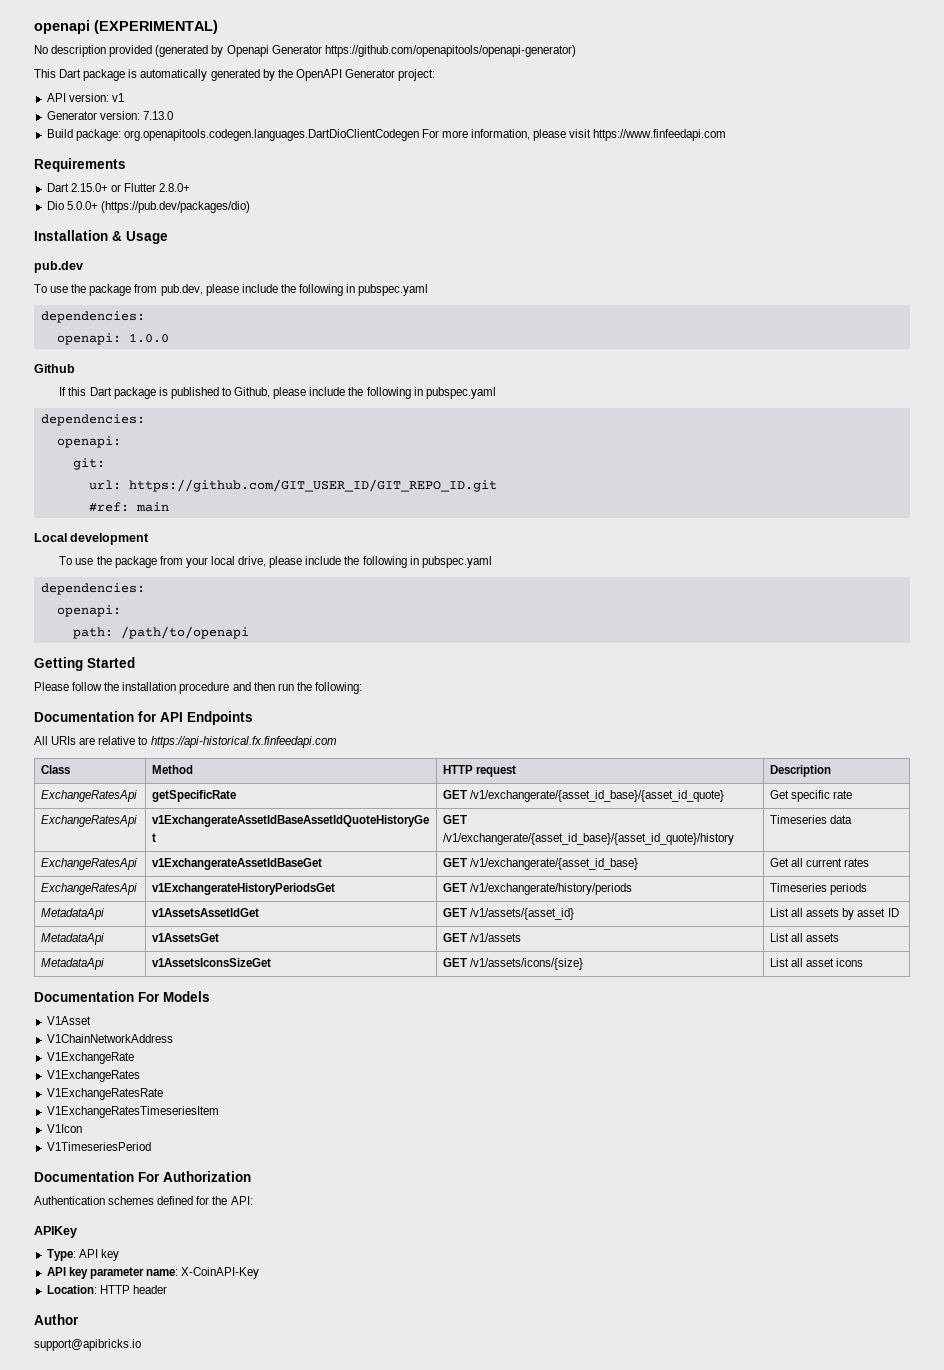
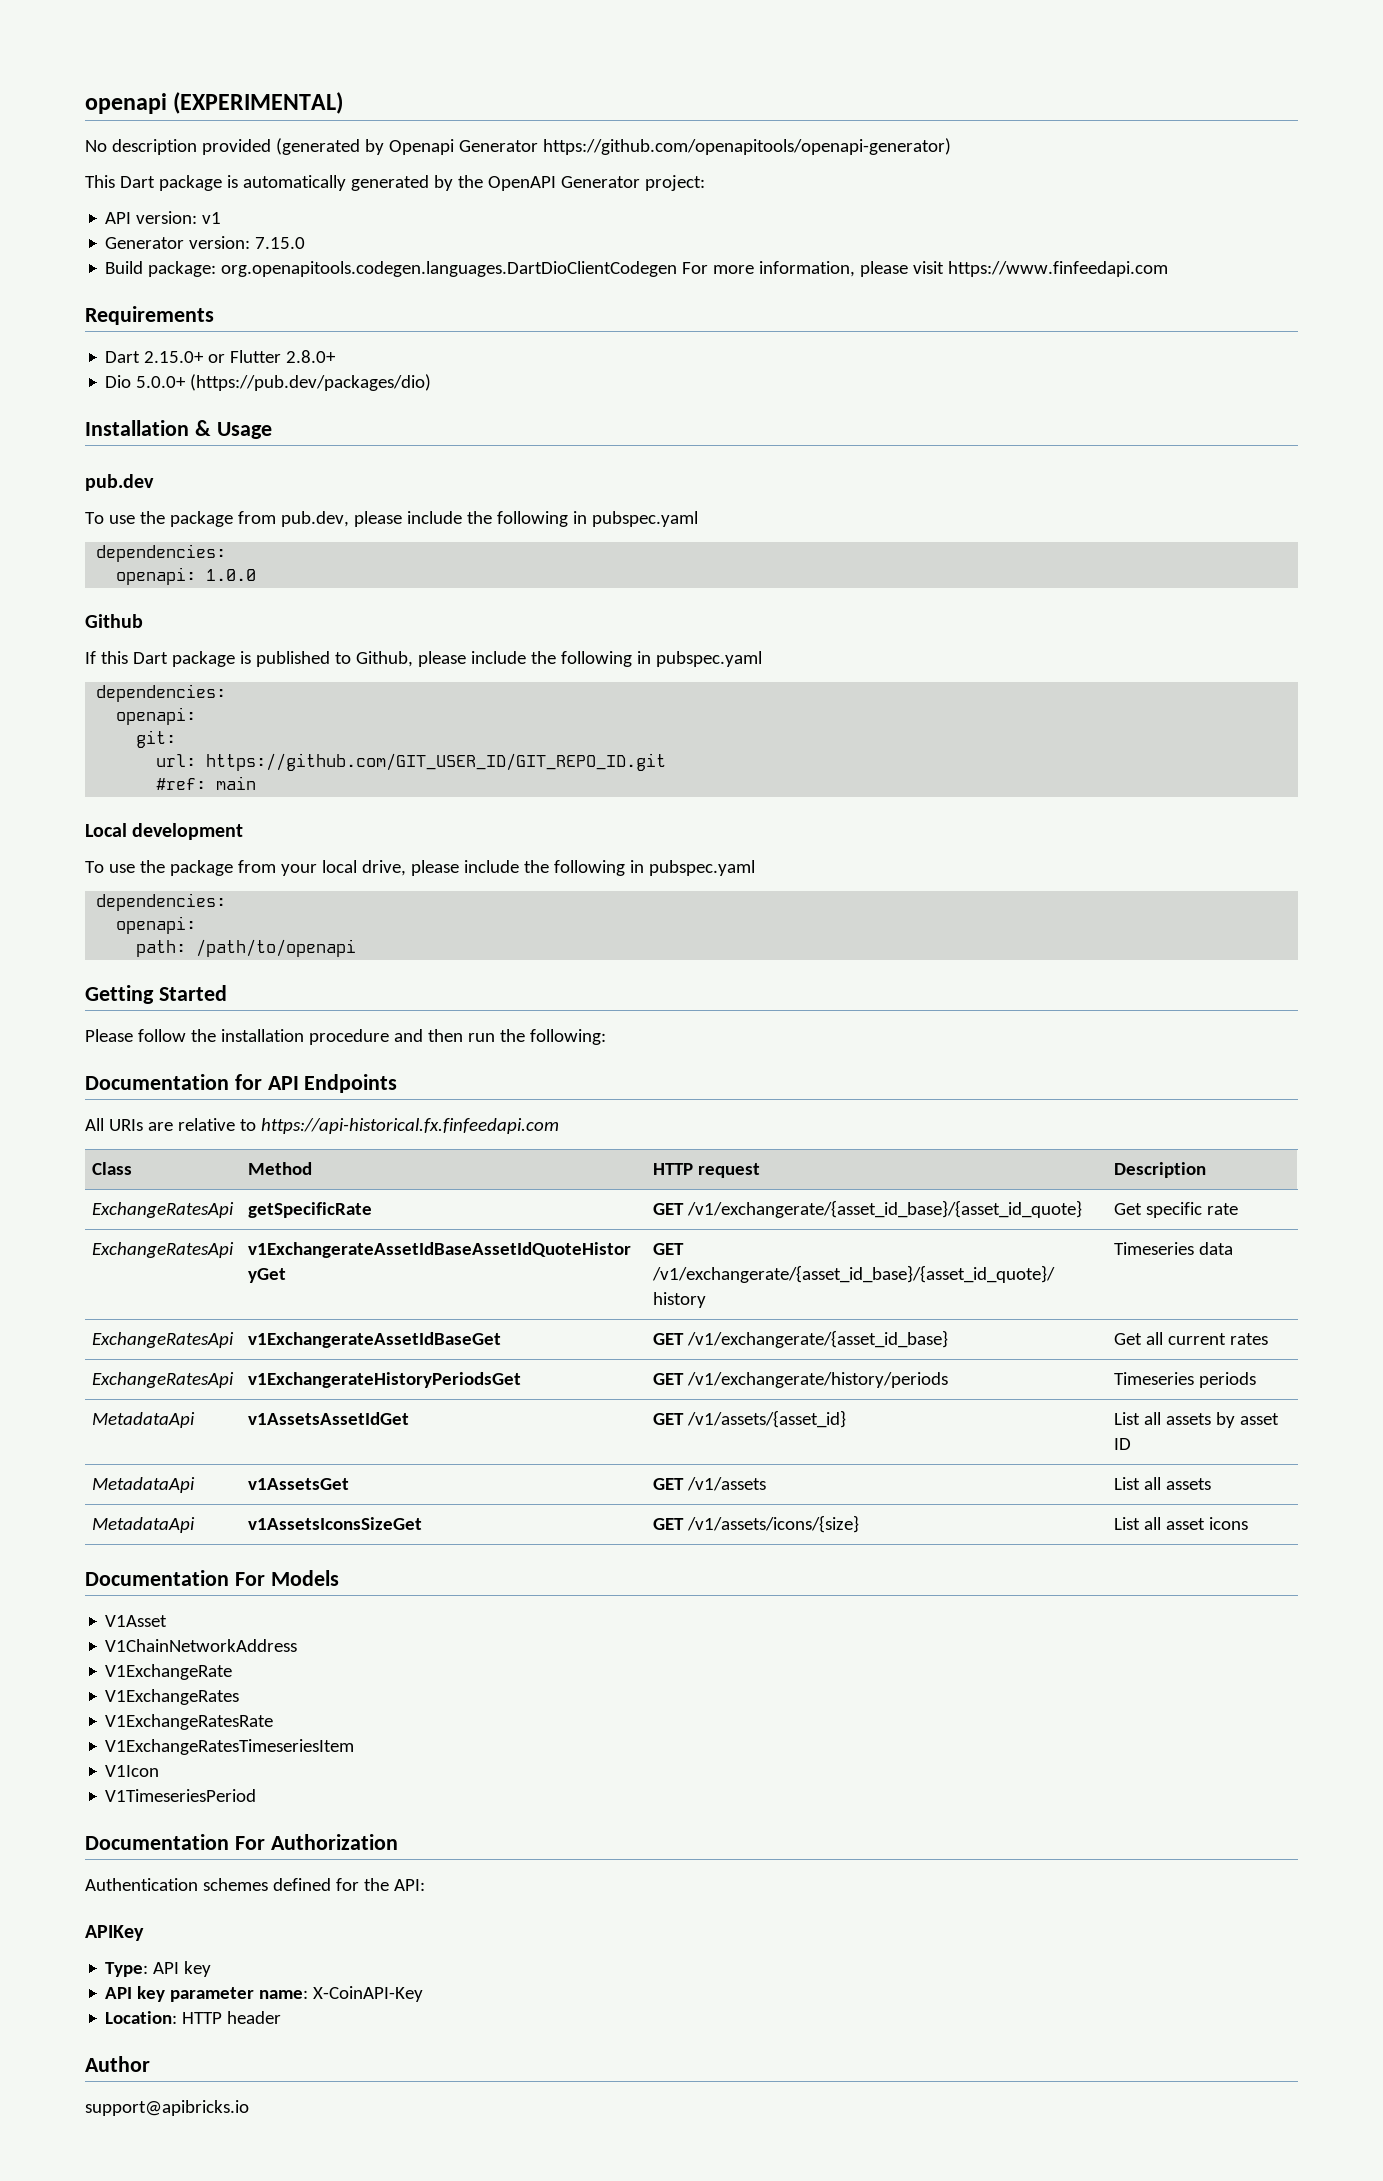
- Generator version: 7.13.0
+ Generator version: 7.15.0

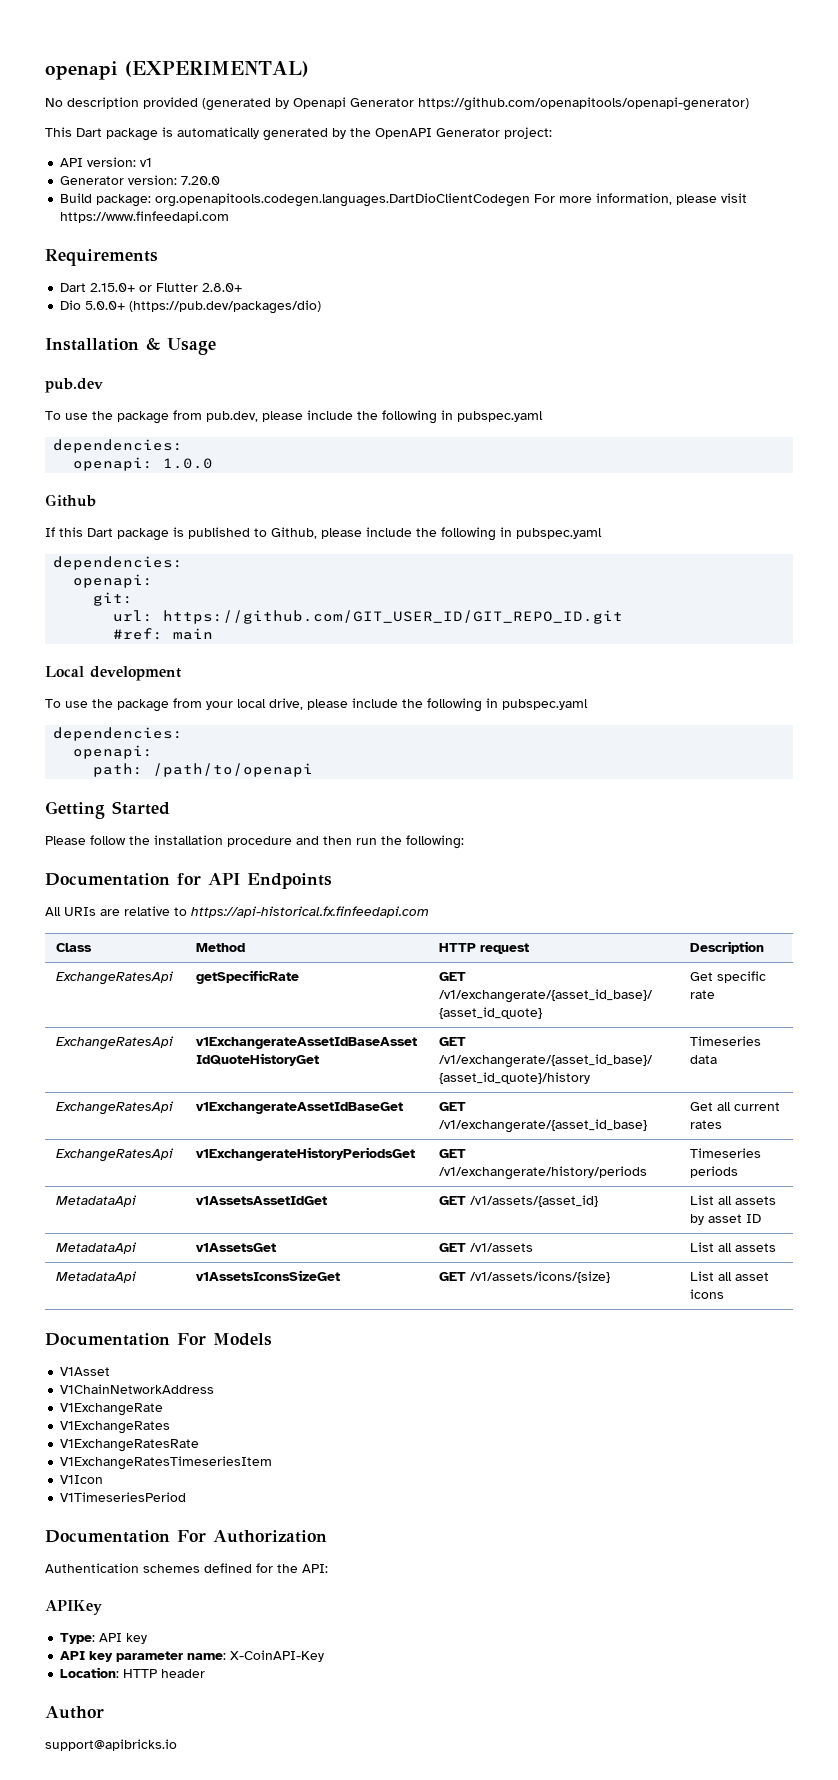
- Generator version: 7.15.0
+ Generator version: 7.20.0

